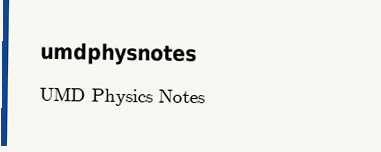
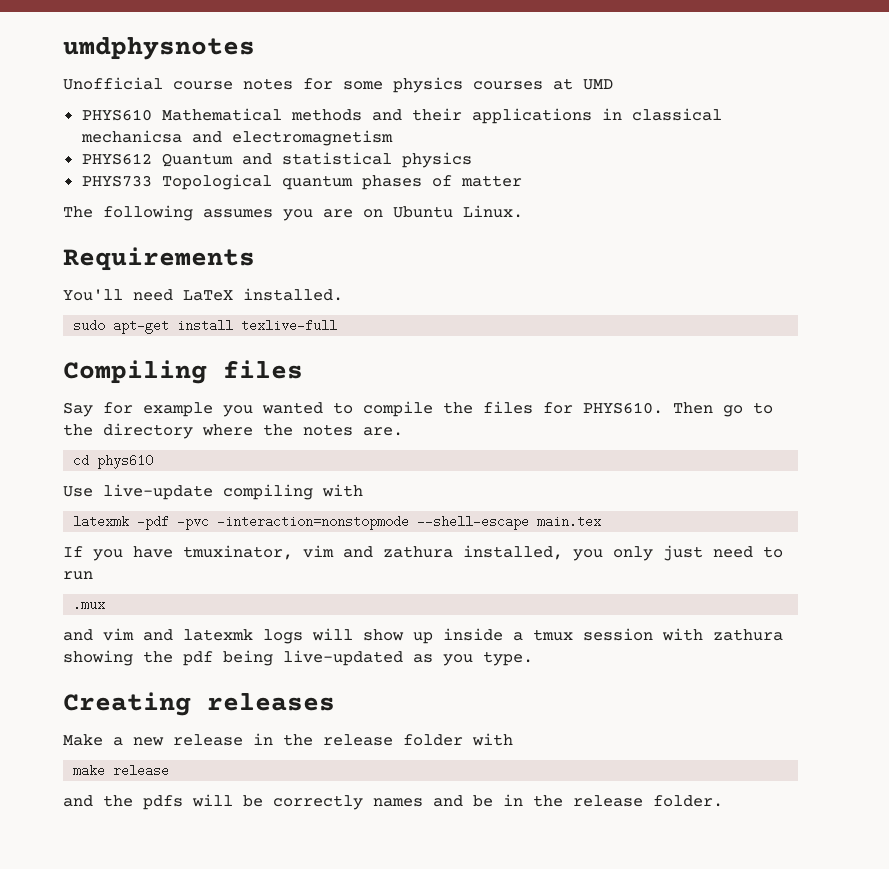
- UMD Physics Notes
+ Unofficial course notes for some physics courses at UMD
+ PHYS610 Mathematical methods and their applications in classical mechanicsa and electromagnetism
+ PHYS612 Quantum and statistical physics
+ PHYS733 Topological quantum phases of matter
+ The following assumes you are on Ubuntu Linux.
+ Requirements
+ You'll need LaTeX installed.
+ sudo apt-get install texlive-full
+ Compiling files
+ Say for example you wanted to compile the files for PHYS610. Then go to the directory where the notes are.
+ cd phys610
+ Use live-update compiling with
+ latexmk -pdf -pvc -interaction=nonstopmode --shell-escape main.tex
+ If you have tmuxinator, vim and zathura installed, you only just need to run
+ .mux
+ and vim and latexmk logs will show up inside a tmux session with zathura showing the pdf being live-updated as you type.
+ Creating releases
+ Make a new release in the release folder with
+ make release
+ and the pdfs will be correctly names and be in the release folder.

